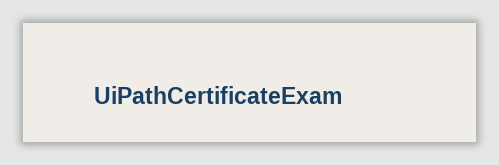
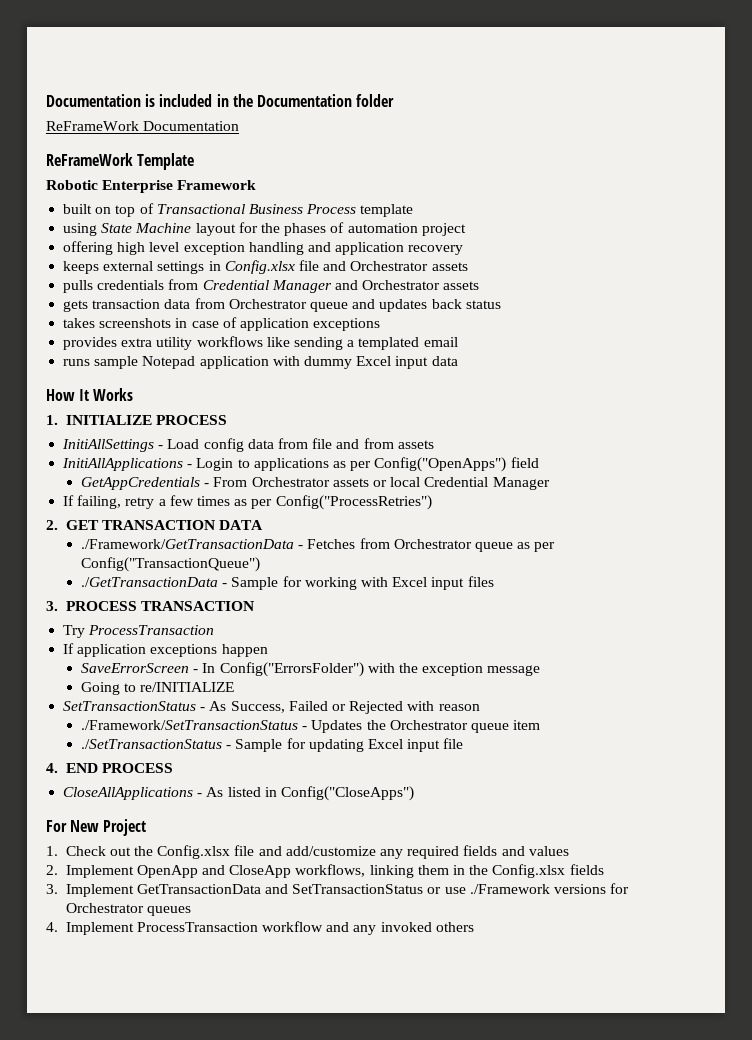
- UiPathCertificateExam
+ Documentation is included in the Documentation folder
+ ReFrameWork Documentation
+ ReFrameWork Template
+ Robotic Enterprise Framework
+ built on top of Transactional Business Process template
+ using State Machine layout for the phases of automation project
+ offering high level exception handling and application recovery
+ keeps external settings in Config.xlsx file and Orchestrator assets
+ pulls credentials from Credential Manager and Orchestrator assets
+ gets transaction data from Orchestrator queue and updates back status
+ takes screenshots in case of application exceptions
+ provides extra utility workflows like sending a templated email
+ runs sample Notepad application with dummy Excel input data
+ How It Works
+ 1. INITIALIZE PROCESS
+ InitiAllSettings - Load config data from file and from assets
+ InitiAllApplications - Login to applications as per Config("OpenApps") field
+ GetAppCredentials - From Orchestrator assets or local Credential Manager
+ If failing, retry a few times as per Config("ProcessRetries")
+ 2. GET TRANSACTION DATA
+ ./Framework/GetTransactionData - Fetches from Orchestrator queue as per Config("TransactionQueue")
+ ./GetTransactionData - Sample for working with Excel input files
+ 3. PROCESS TRANSACTION
+ Try ProcessTransaction
+ If application exceptions happen
+ SaveErrorScreen - In Config("ErrorsFolder") with the exception message
+ Going to re/INITIALIZE
+ SetTransactionStatus - As Success, Failed or Rejected with reason
+ ./Framework/SetTransactionStatus - Updates the Orchestrator queue item
+ ./SetTransactionStatus - Sample for updating Excel input file
+ 4. END PROCESS
+ CloseAllApplications - As listed in Config("CloseApps")
+ For New Project
+ 1. Check out the Config.xlsx file and add/customize any required fields and values
+ 2. Implement OpenApp and CloseApp workflows, linking them in the Config.xlsx fields
+ 3. Implement GetTransactionData and SetTransactionStatus or use ./Framework versions for Orchestrator queues
+ 4. Implement ProcessTransaction workflow and any invoked others

